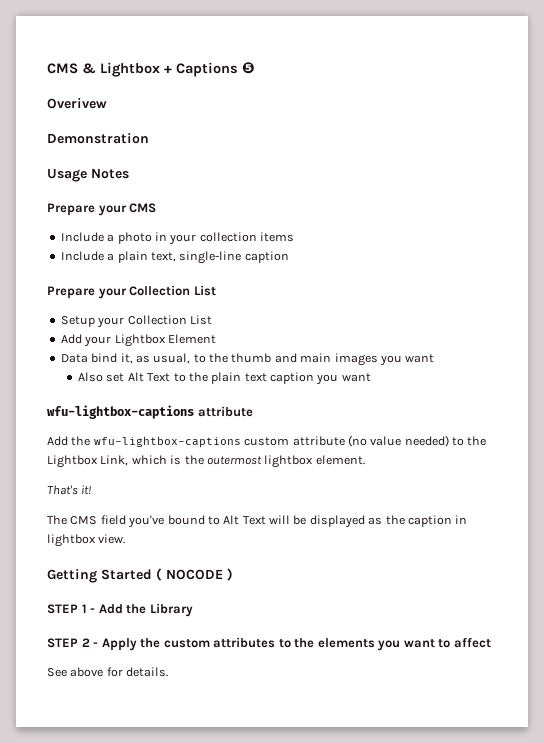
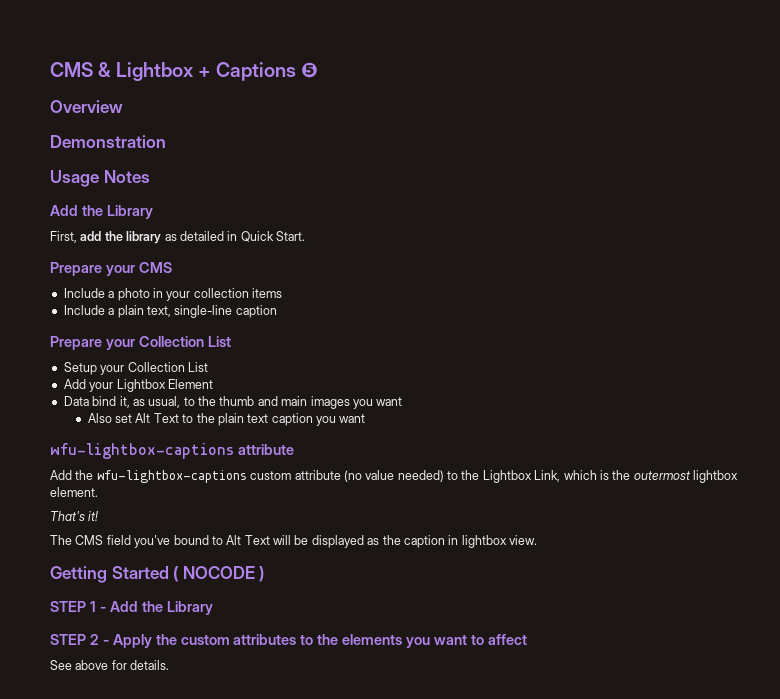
- Overivew
+ Overview
  Usage Notes
+ Add the Library
+ First, add the library as detailed in Quick Start.

